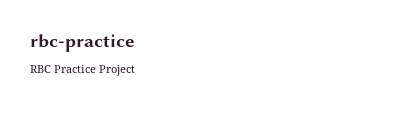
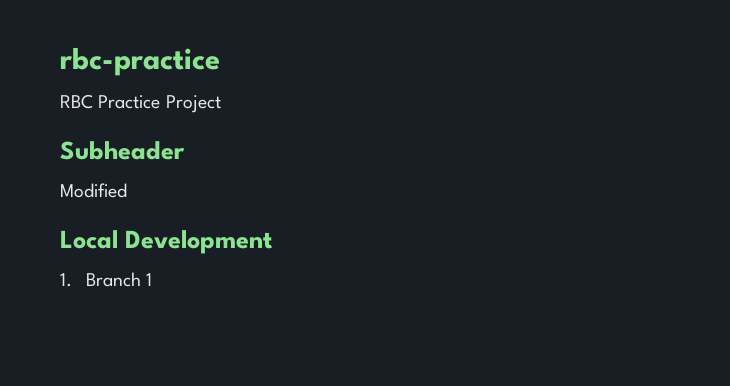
+ Subheader
+ Modified
+ Local Development
+ 1. Branch 1

